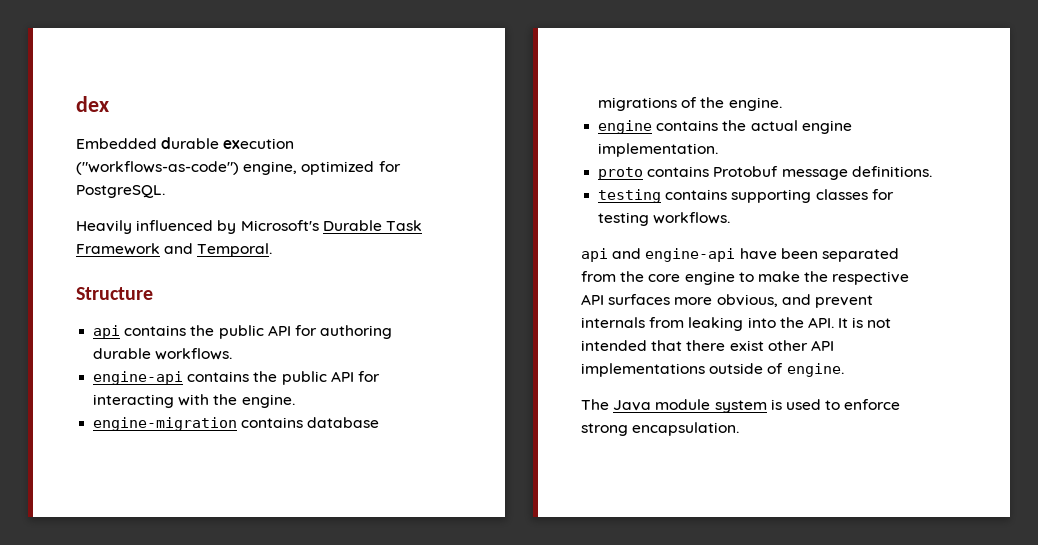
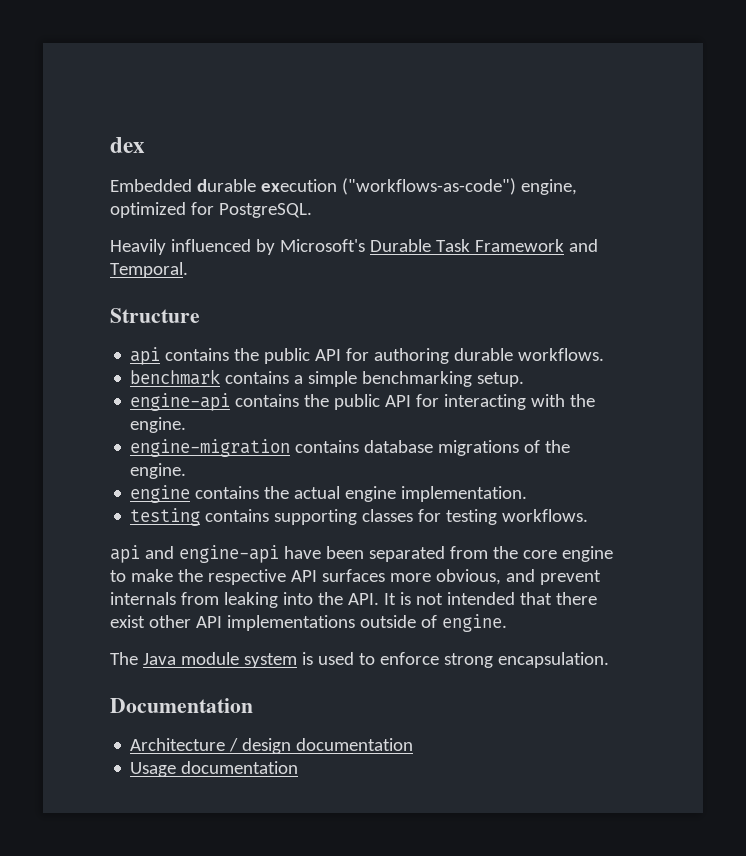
+ benchmark contains a simple benchmarking setup.
- proto contains Protobuf message definitions.
+ Documentation
+ Architecture / design documentation
+ Usage documentation

